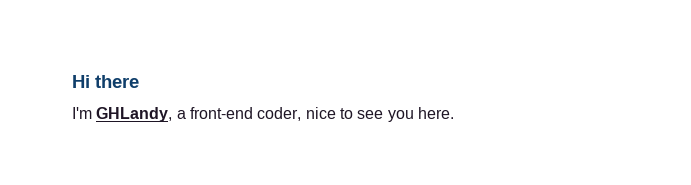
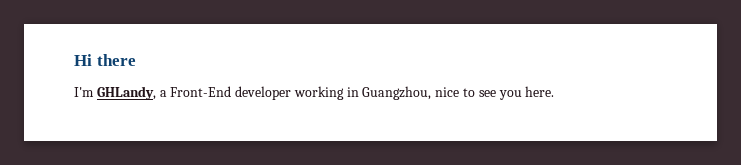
- I'm GHLandy, a front-end coder, nice to see you here.
+ I'm GHLandy, a Front-End developer working in Guangzhou, nice to see you here.

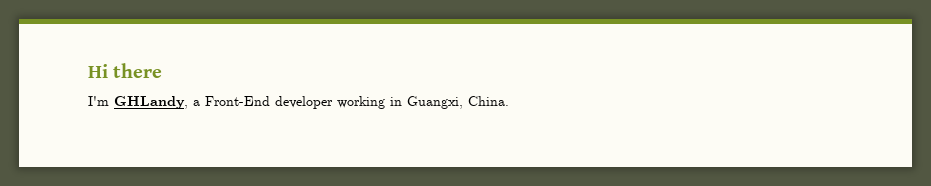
- I'm GHLandy, a Front-End developer working in Guangzhou, nice to see you here.
+ I'm GHLandy, a Front-End developer working in Guangxi, China.

